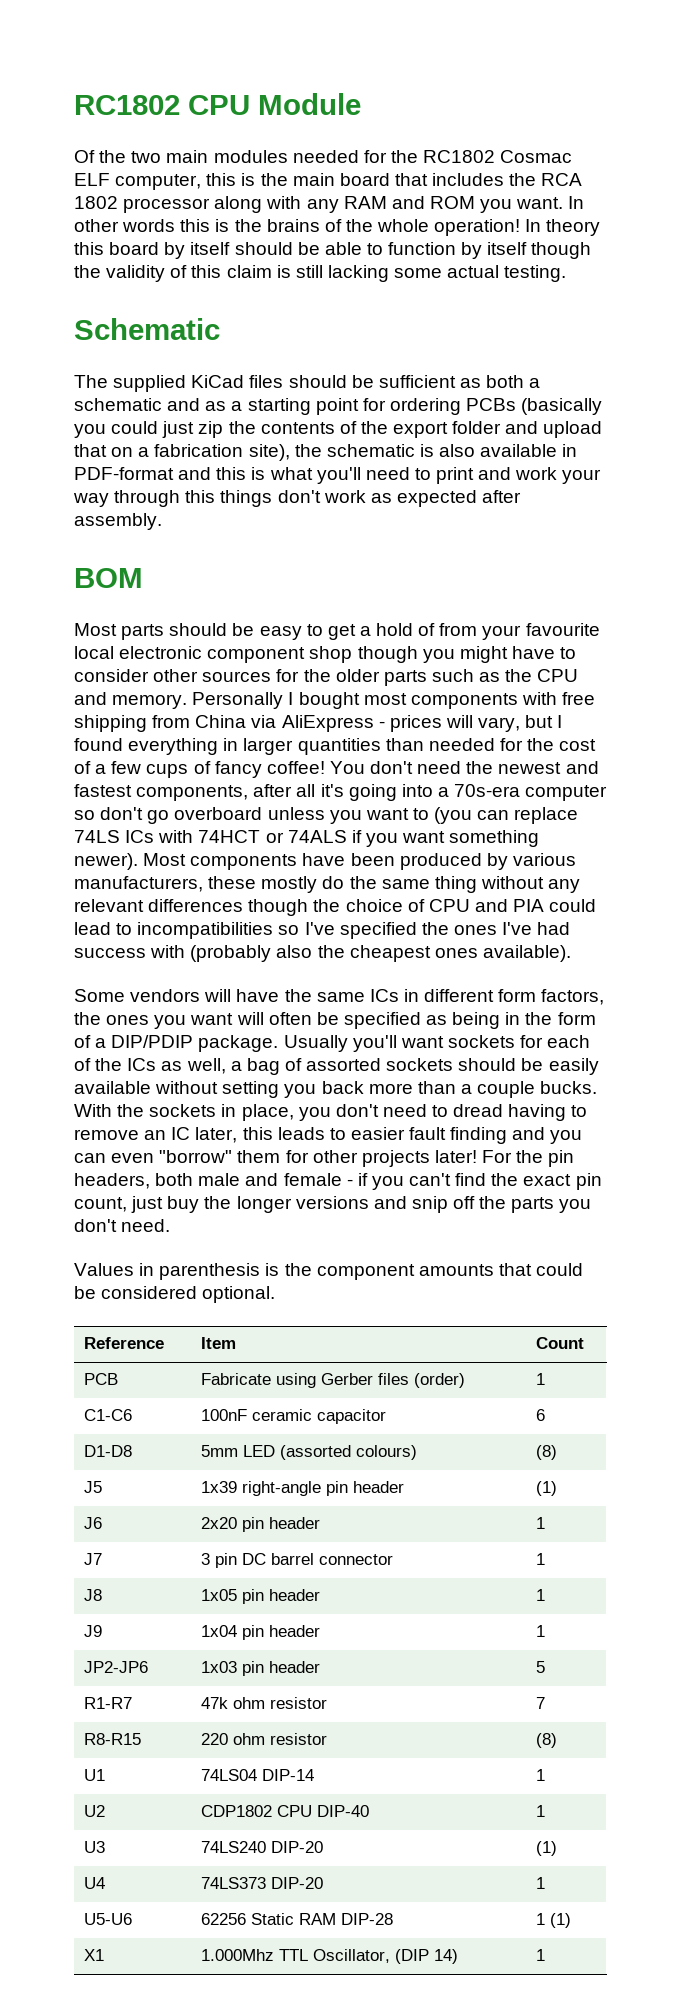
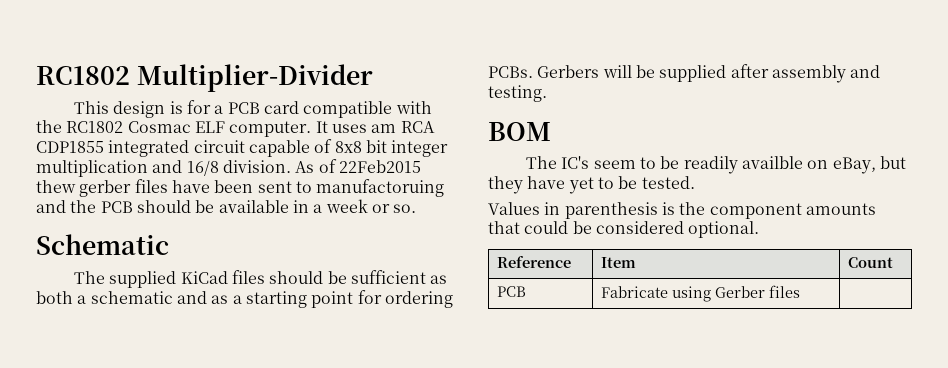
- RC1802 CPU Module
- Of the two main modules needed for the RC1802 Cosmac ELF computer, this is the main board that includes the RCA 1802 processor along with any RAM and ROM you want. In other words this is the brains of the whole operation! In theory this board by itself should be able to function by itself though the validity of this claim is still lacking some actual testing.
+ RC1802 Multiplier-Divider
+ This design is for a PCB card compatible with the RC1802 Cosmac ELF computer. It uses am RCA CDP1855 integrated circuit capable of 8x8 bit integer multiplication and 16/8 division. As of 22Feb2015 thew gerber files have been sent to manufactoruing and the PCB should be available in a week or so.
- The supplied KiCad files should be sufficient as both a schematic and as a starting point for ordering PCBs (basically you could just zip the contents of the export folder and upload that on a fabrication site), the schematic is also available in PDF-format and this is what you'll need to print and work your way through this things don't work as expected after assembly.
+ The supplied KiCad files should be sufficient as both a schematic and as a starting point for ordering PCBs. Gerbers will be supplied after assembly and testing.
  BOM
- Most parts should be easy to get a hold of from your favourite local electronic component shop though you might have to consider other sources for the older parts such as the CPU and memory. Personally I bought most components with free shipping from China via AliExpress - prices will vary, but I found everything in larger quantities than needed for the cost of a few cups of fancy coffee! You don't need the newest and fastest components, after all it's going into a 70s-era computer so don't go overboard unless you want to (you can replace 74LS ICs with 74HCT or 74ALS if you want something newer). Most components have been produced by various manufacturers, these mostly do the same thing without any relevant differences though the choice of CPU and PIA could lead to incompatibilities so I've specified the ones I've had success with (probably also the cheapest ones available).
- Some vendors will have the same ICs in different form factors, the ones you want will often be specified as being in the form of a DIP/PDIP package. Usually you'll want sockets for each of the ICs as well, a bag of assorted sockets should be easily available without setting you back more than a couple bucks. With the sockets in place, you don't need to dread having to remove an IC later, this leads to easier fault finding and you can even "borrow" them for other projects later! For the pin headers, both male and female - if you can't find the exact pin count, just buy the longer versions and snip off the parts you don't need.
+ The IC's seem to be readily availble on eBay, but they have yet to be tested.
- PCB | Fabricate using Gerber files (order) | 1
- C1-C6 | 100nF ceramic capacitor | 6
- D1-D8 | 5mm LED (assorted colours) | (8)
- J5 | 1x39 right-angle pin header | (1)
- J6 | 2x20 pin header | 1
- J7 | 3 pin DC barrel connector | 1
- J8 | 1x05 pin header | 1
- J9 | 1x04 pin header | 1
- JP2-JP6 | 1x03 pin header | 5
- R1-R7 | 47k ohm resistor | 7
- R8-R15 | 220 ohm resistor | (8)
- U1 | 74LS04 DIP-14 | 1
- U2 | CDP1802 CPU DIP-40 | 1
- U3 | 74LS240 DIP-20 | (1)
- U4 | 74LS373 DIP-20 | 1
- U5-U6 | 62256 Static RAM DIP-28 | 1 (1)
- X1 | 1.000Mhz TTL Oscillator, (DIP 14) | 1
+ PCB | Fabricate using Gerber files |

